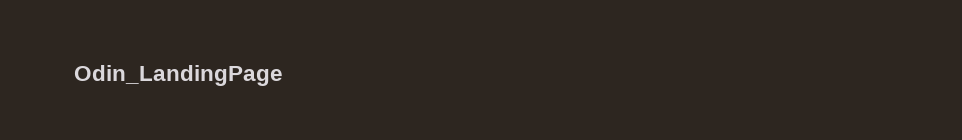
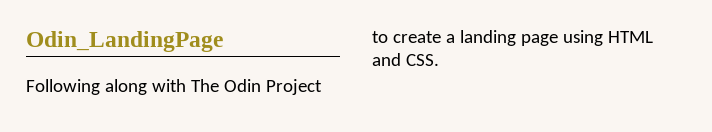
+ Following along with The Odin Project to create a landing page using HTML and CSS.

